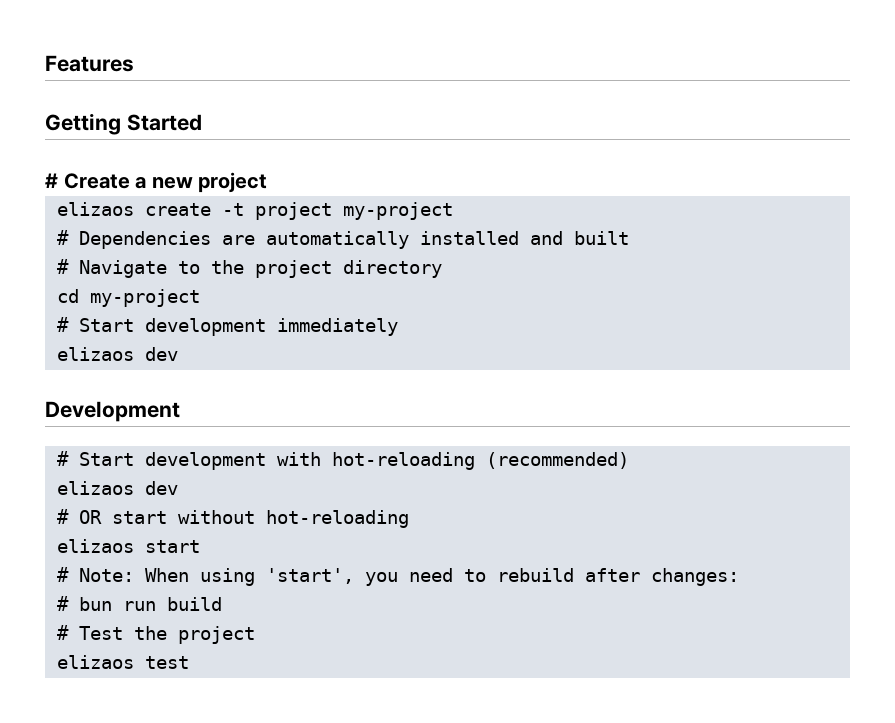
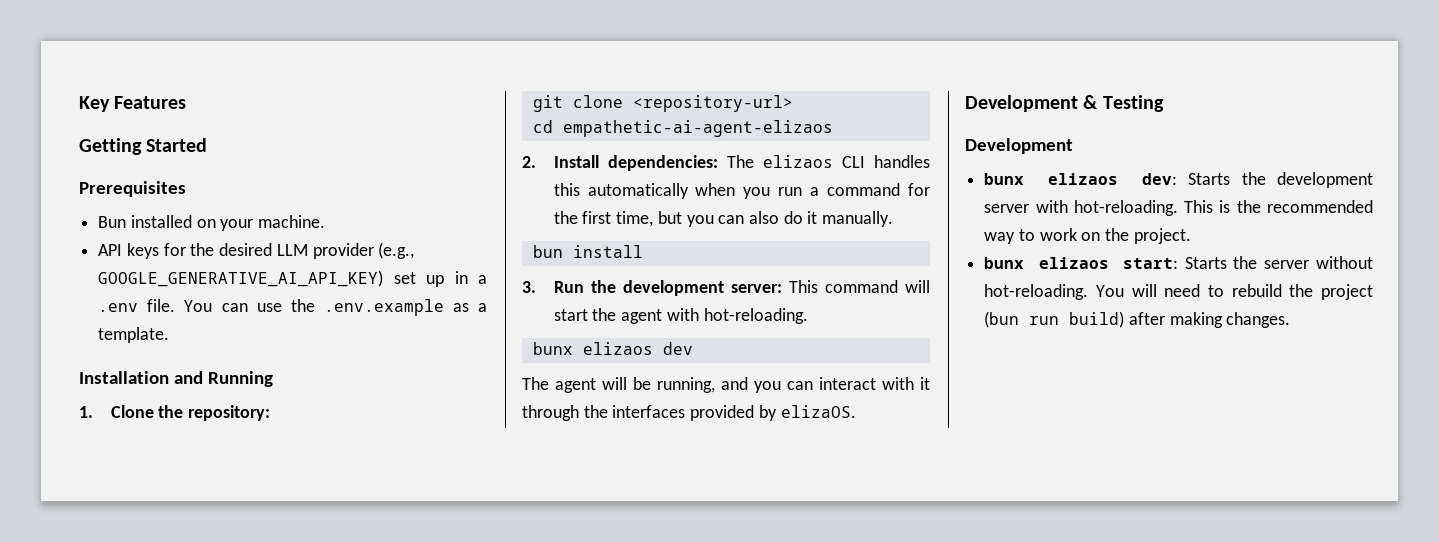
- Features
+ Key Features
- # Create a new project
- elizaos create -t project my-project
- # Dependencies are automatically installed and built
- # Navigate to the project directory
- cd my-project
- # Start development immediately
- elizaos dev
+ Prerequisites
+ Bun installed on your machine.
+ API keys for the desired LLM provider (e.g., GOOGLE_GENERATIVE_AI_API_KEY) set up in a .env file. You can use the .env.example as a template.
+ Installation and Running
+ 1. Clone the repository:
+ git clone <repository-url>
+ cd empathetic-ai-agent-elizaos
+ 2. Install dependencies: The elizaos CLI handles this automatically when you run a command for the first time, but you can also do it manually.
+ bun install
+ 3. Run the development server: This command will start the agent with hot-reloading.
+ bunx elizaos dev
+ The agent will be running, and you can interact with it through the interfaces provided by elizaOS.
+ Development & Testing
  Development
- # Start development with hot-reloading (recommended)
- elizaos dev
- # OR start without hot-reloading
- elizaos start
- # Note: When using 'start', you need to rebuild after changes:
- # bun run build
- # Test the project
- elizaos test
+ bunx elizaos dev: Starts the development server with hot-reloading. This is the recommended way to work on the project.
+ bunx elizaos start: Starts the server without hot-reloading. You will need to rebuild the project (bun run build) after making changes.

